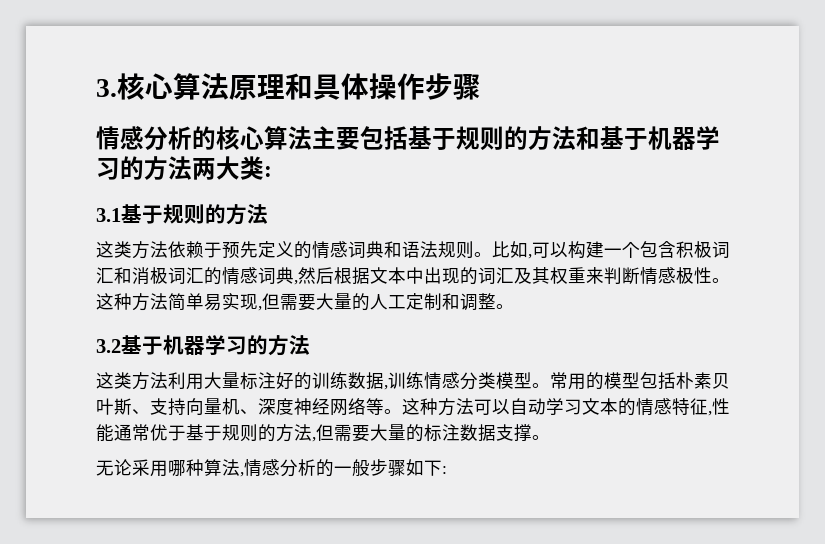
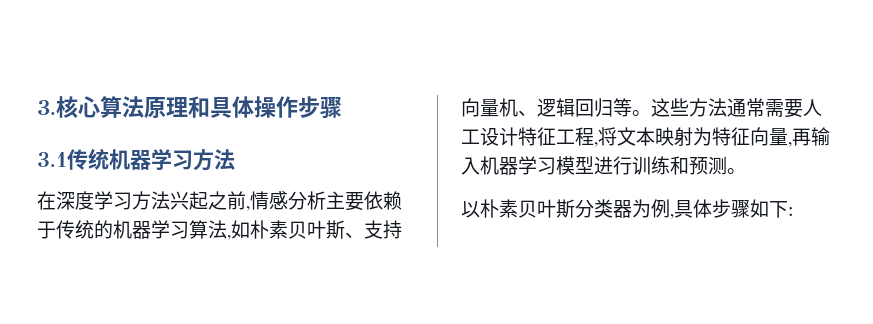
- 情感分析的核心算法主要包括基于规则的方法和基于机器学习的方法两大类:
- 3.1基于规则的方法
- 这类方法依赖于预先定义的情感词典和语法规则。比如,可以构建一个包含积极词汇和消极词汇的情感词典,然后根据文本中出现的词汇及其权重来判断情感极性。这种方法简单易实现,但需要大量的人工定制和调整。
- 3.2基于机器学习的方法
- 这类方法利用大量标注好的训练数据,训练情感分类模型。常用的模型包括朴素贝叶斯、支持向量机、深度神经网络等。这种方法可以自动学习文本的情感特征,性能通常优于基于规则的方法,但需要大量的标注数据支撑。
- 无论采用哪种算法,情感分析的一般步骤如下:
+ 3.1传统机器学习方法
+ 在深度学习方法兴起之前,情感分析主要依赖于传统的机器学习算法,如朴素贝叶斯、支持向量机、逻辑回归等。这些方法通常需要人工设计特征工程,将文本映射为特征向量,再输入机器学习模型进行训练和预测。
+ 以朴素贝叶斯分类器为例,具体步骤如下:

